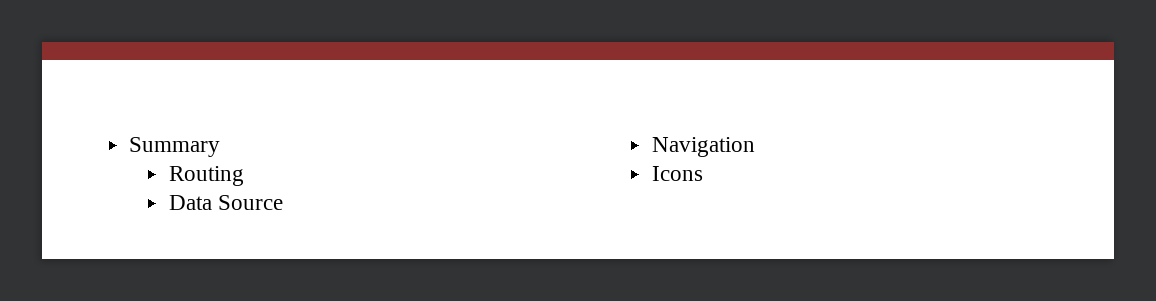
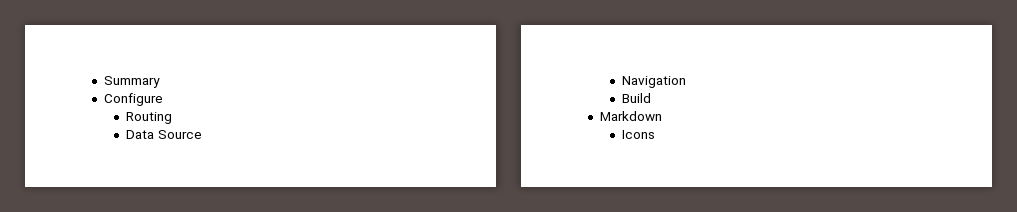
+ Configure
+ Build
+ Markdown

